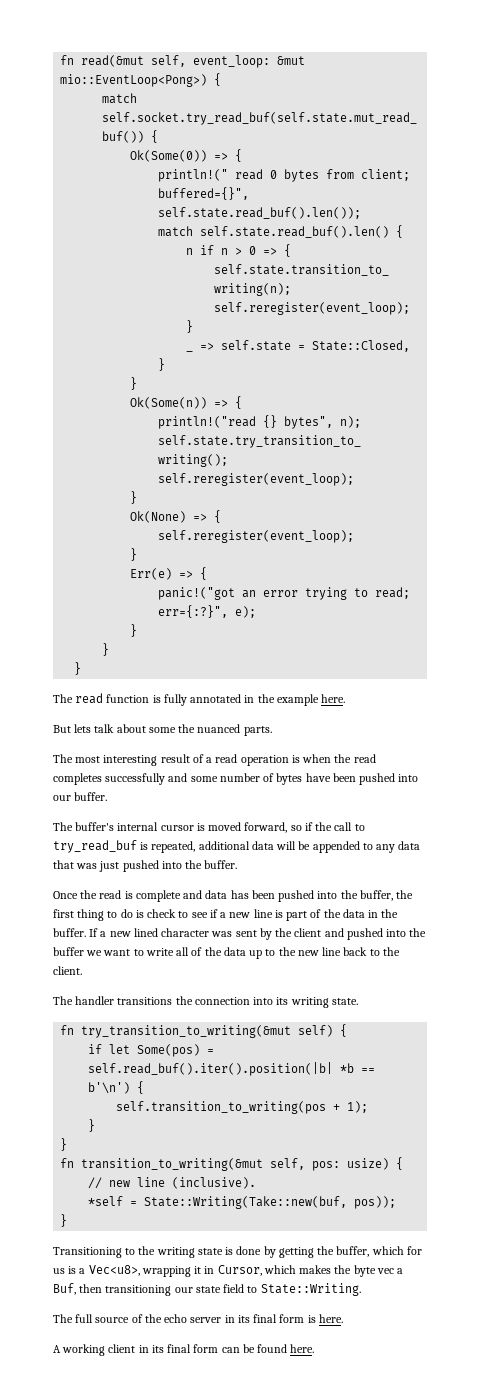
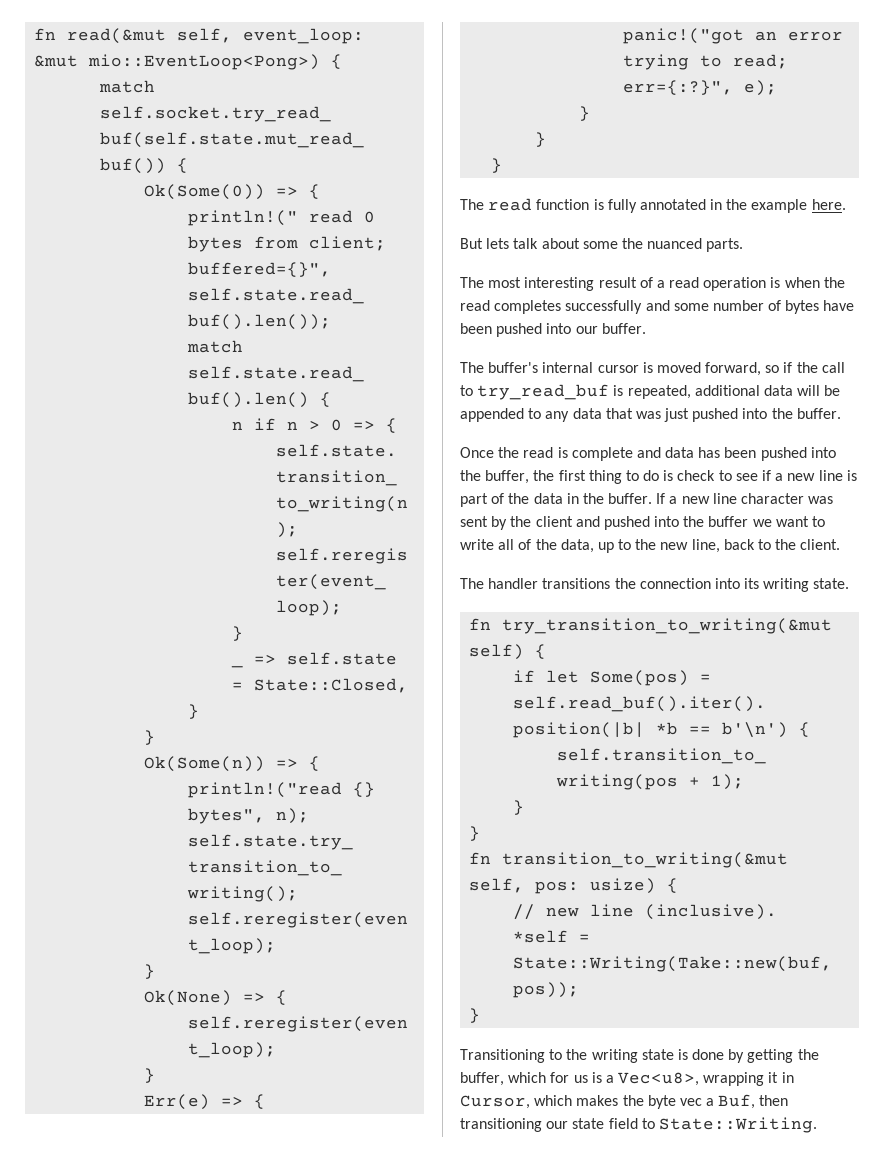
- If a new lined character was sent by the client and pushed into the buffer we want to write all of the data up to the new line back to the client.
+ If a new line character was sent by the client and pushed into the buffer we want to write all of the data, up to the new line, back to the client.
- The full source of the echo server in its final form is here.
- A working client in its final form can be found here.

